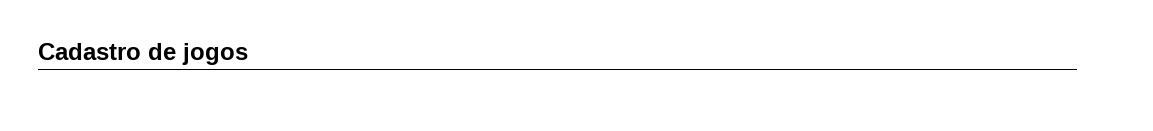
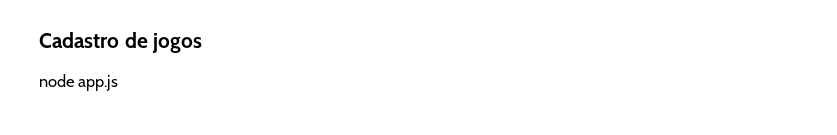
+ node app.js

